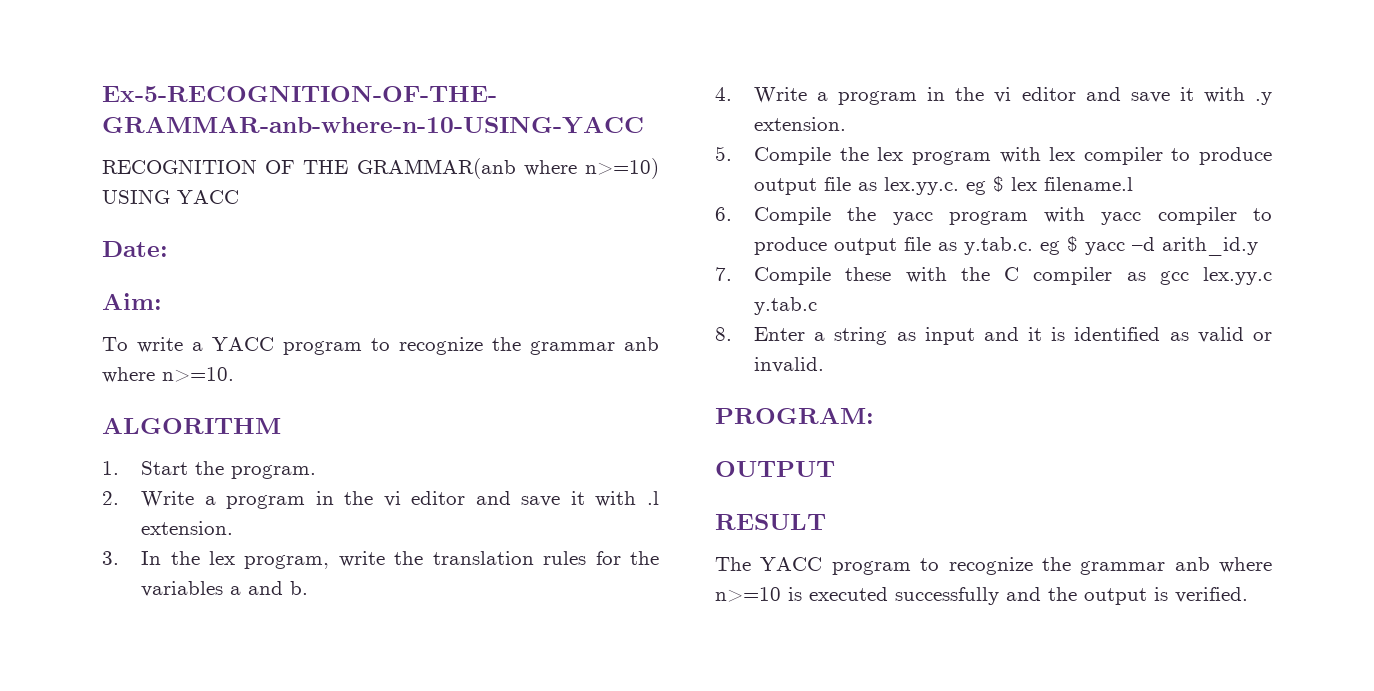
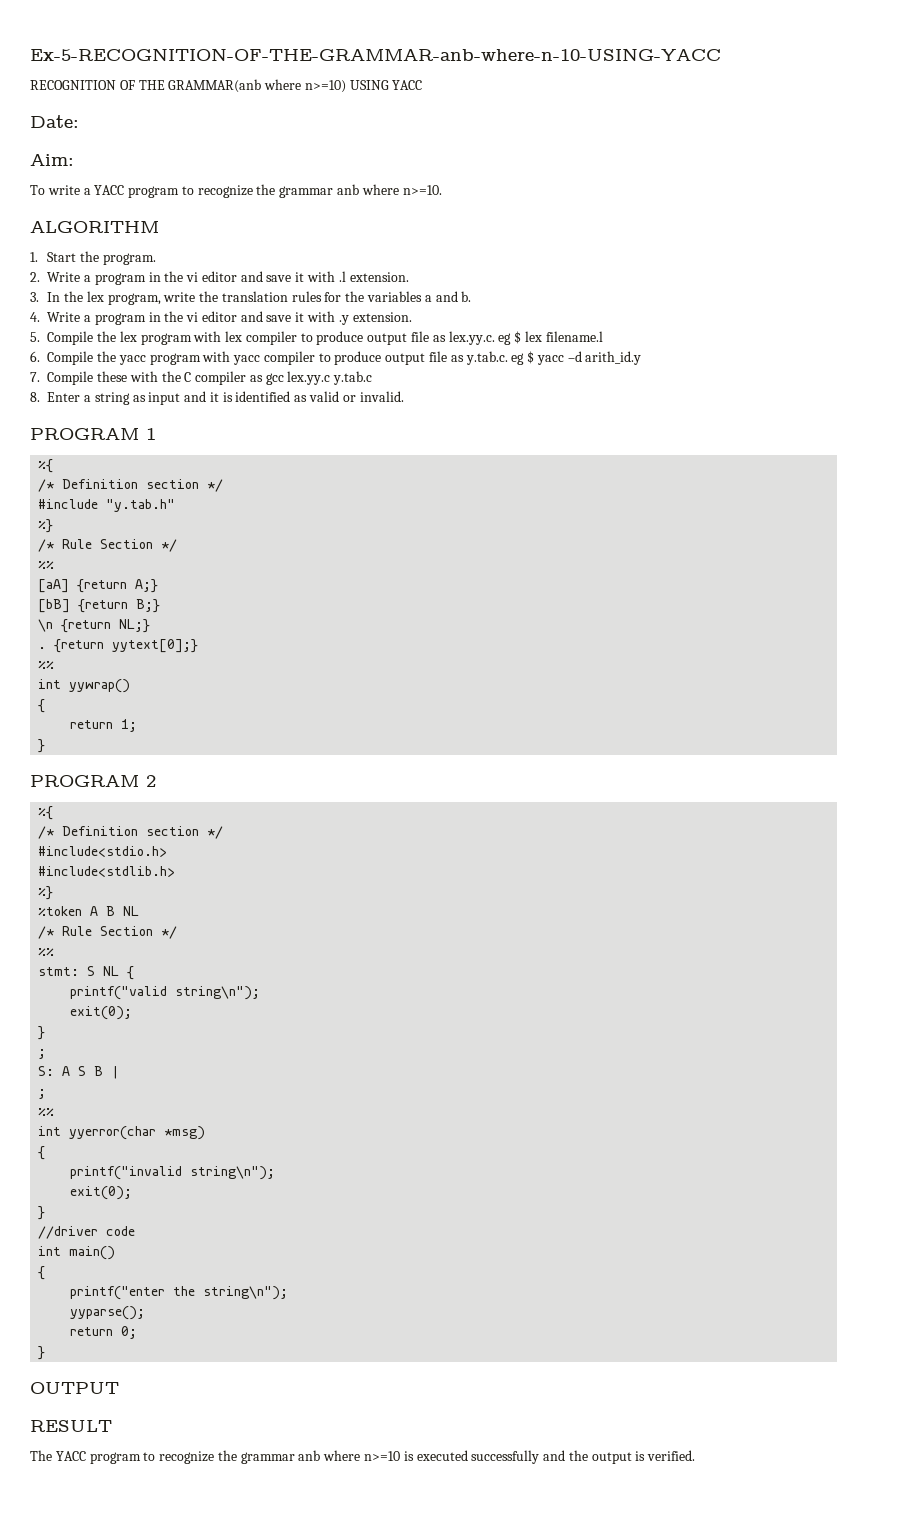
- PROGRAM:
+ PROGRAM 1
+ %{
+ /* Definition section */
+ #include "y.tab.h"
+ %}
+ /* Rule Section */
+ %%
+ [aA] {return A;}
+ [bB] {return B;}
+ \n {return NL;}
+ . {return yytext[0];}
+ %%
+ int yywrap()
+ {
+ return 1;
+ }
+ PROGRAM 2
+ %{
+ /* Definition section */
+ #include<stdio.h>
+ #include<stdlib.h>
+ %}
+ %token A B NL
+ /* Rule Section */
+ %%
+ stmt: S NL {
+ printf("valid string\n");
+ exit(0);
+ }
+ ;
+ S: A S B |
+ ;
+ %%
+ int yyerror(char *msg)
+ {
+ printf("invalid string\n");
+ exit(0);
+ }
+ //driver code
+ int main()
+ {
+ printf("enter the string\n");
+ yyparse();
+ return 0;
+ }

